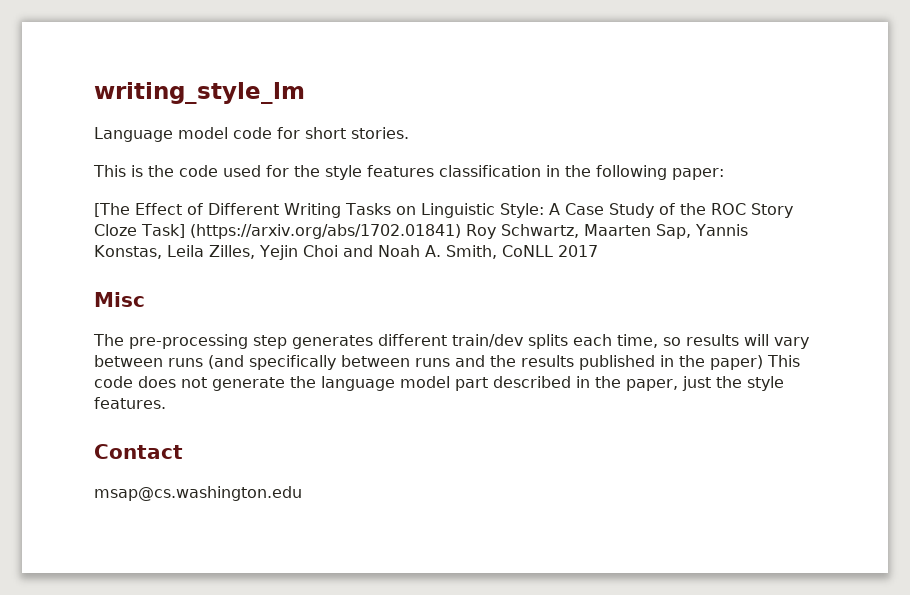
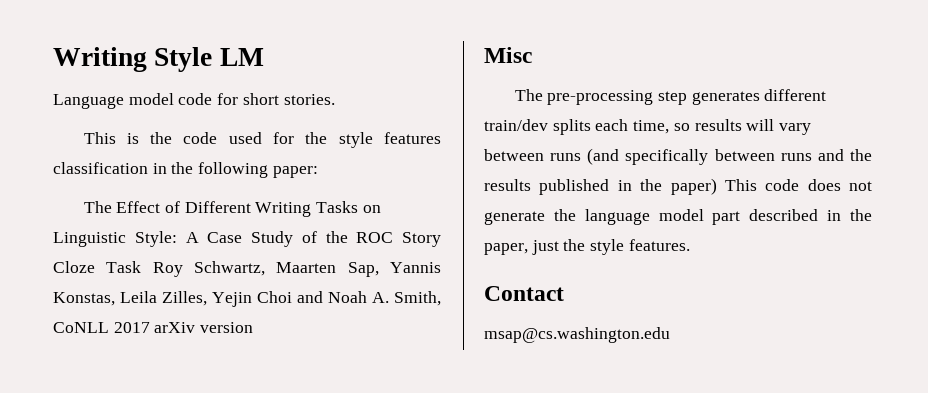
- writing_style_lm
+ Writing Style LM
- [The Effect of Different Writing Tasks on Linguistic Style: A Case Study of the ROC Story Cloze Task] (https://arxiv.org/abs/1702.01841) Roy Schwartz, Maarten Sap, Yannis Konstas, Leila Zilles, Yejin Choi and Noah A. Smith, CoNLL 2017
+ The Effect of Different Writing Tasks on Linguistic Style: A Case Study of the ROC Story Cloze Task Roy Schwartz, Maarten Sap, Yannis Konstas, Leila Zilles, Yejin Choi and Noah A. Smith, CoNLL 2017 arXiv version

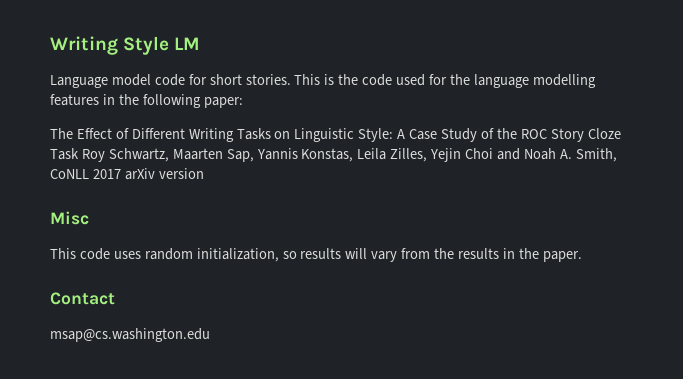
- Language model code for short stories.
- This is the code used for the style features classification in the following paper:
+ Language model code for short stories. This is the code used for the language modelling features in the following paper:
- The pre-processing step generates different train/dev splits each time, so results will vary between runs (and specifically between runs and the results published in the paper) This code does not generate the language model part described in the paper, just the style features.
+ This code uses random initialization, so results will vary from the results in the paper.

